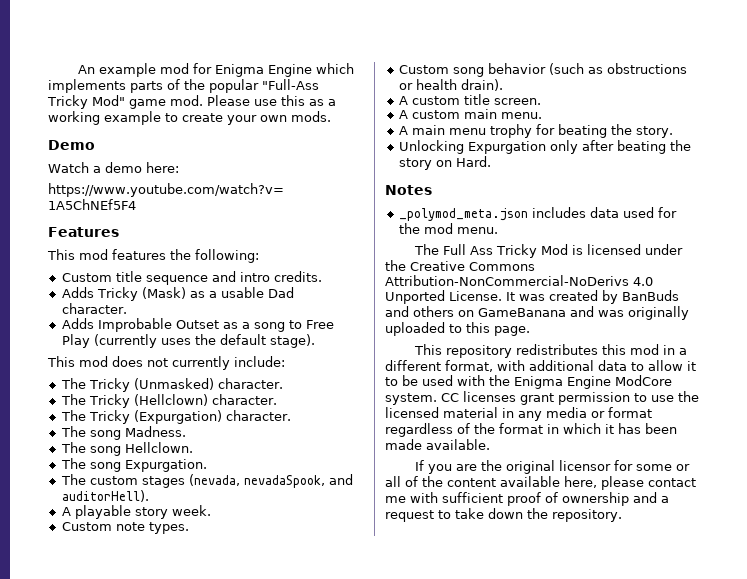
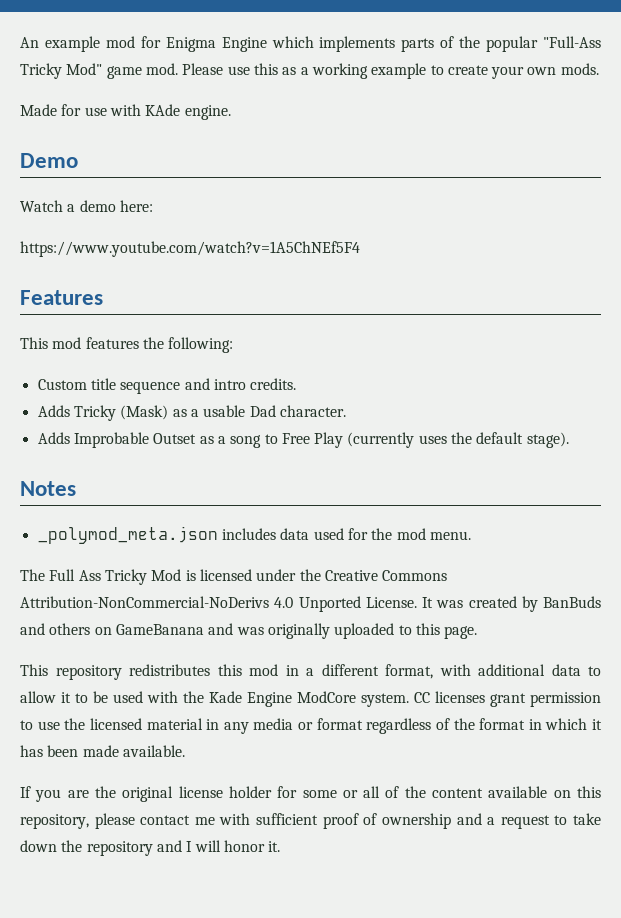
+ Made for use with KAde engine.
- This mod does not currently include:
- The Tricky (Unmasked) character.
- The Tricky (Hellclown) character.
- The Tricky (Expurgation) character.
- The song Madness.
- The song Hellclown.
- The song Expurgation.
- The custom stages (nevada, nevadaSpook, and auditorHell).
- A playable story week.
- Custom note types.
- Custom song behavior (such as obstructions or health drain).
- A custom title screen.
- A custom main menu.
- A main menu trophy for beating the story.
- Unlocking Expurgation only after beating the story on Hard.
- This repository redistributes this mod in a different format, with additional data to allow it to be used with the Enigma Engine ModCore system.
+ This repository redistributes this mod in a different format, with additional data to allow it to be used with the Kade Engine ModCore system.
- If you are the original licensor for some or all of the content available here, please contact me with sufficient proof of ownership and a request to take down the repository.
+ If you are the original license holder for some or all of the content available on this repository, please contact me with sufficient proof of ownership and a request to take down the repository and I will honor it.

